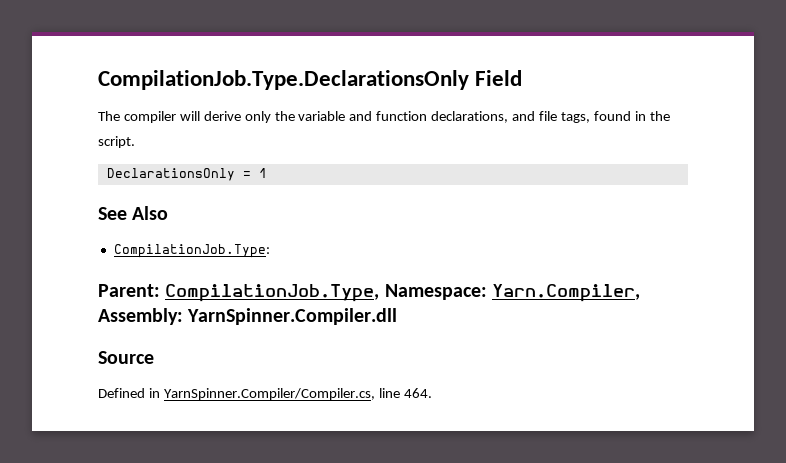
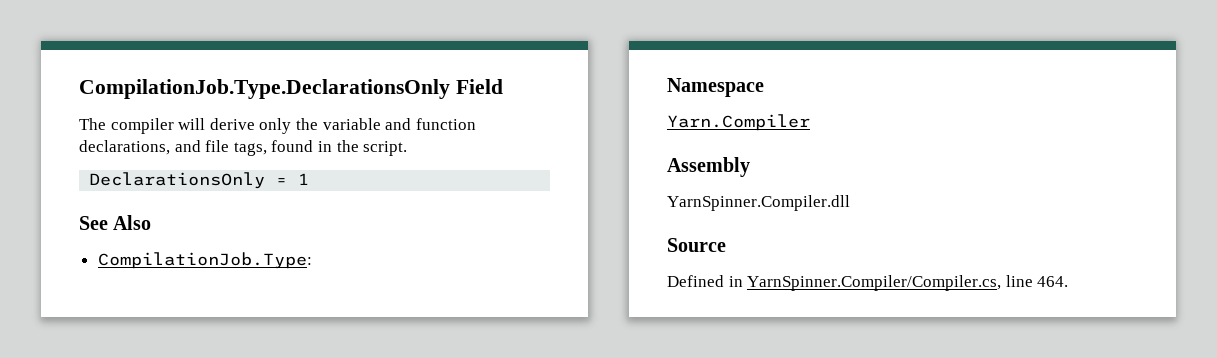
- Parent: CompilationJob.Type, Namespace: Yarn.Compiler, Assembly: YarnSpinner.Compiler.dll
+ Namespace
+ Yarn.Compiler
+ Assembly
+ YarnSpinner.Compiler.dll

